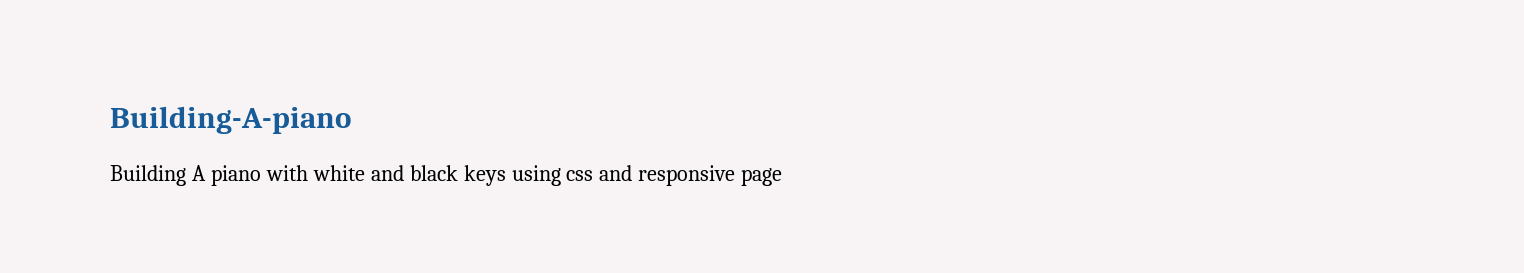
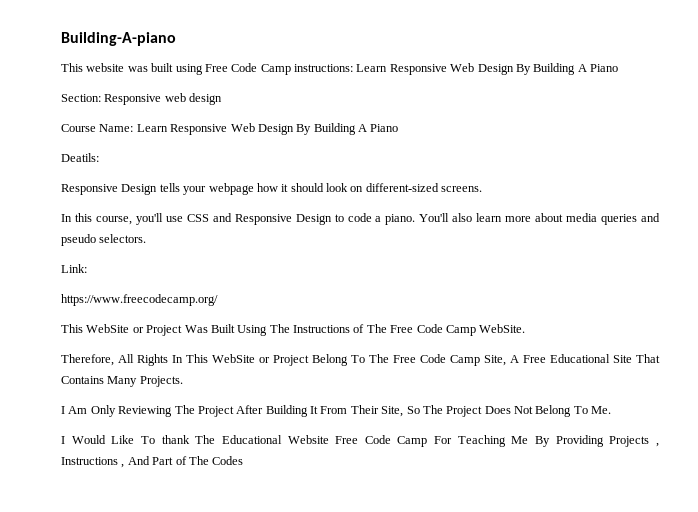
- Building A piano with white and black keys using css and responsive page
+ This website was built using Free Code Camp instructions: Learn Responsive Web Design By Building A Piano
+ Section: Responsive web design
+ Course Name: Learn Responsive Web Design By Building A Piano
+ Deatils:
+ Responsive Design tells your webpage how it should look on different-sized screens.
+ In this course, you'll use CSS and Responsive Design to code a piano. You'll also learn more about media queries and pseudo selectors.
+ Link:
+ https://www.freecodecamp.org/
+ This WebSite or Project Was Built Using The Instructions of The Free Code Camp WebSite.
+ Therefore, All Rights In This WebSite or Project Belong To The Free Code Camp Site, A Free Educational Site That Contains Many Projects.
+ I Am Only Reviewing The Project After Building It From Their Site, So The Project Does Not Belong To Me.
+ I Would Like To thank The Educational Website Free Code Camp For Teaching Me By Providing Projects , Instructions , And Part of The Codes

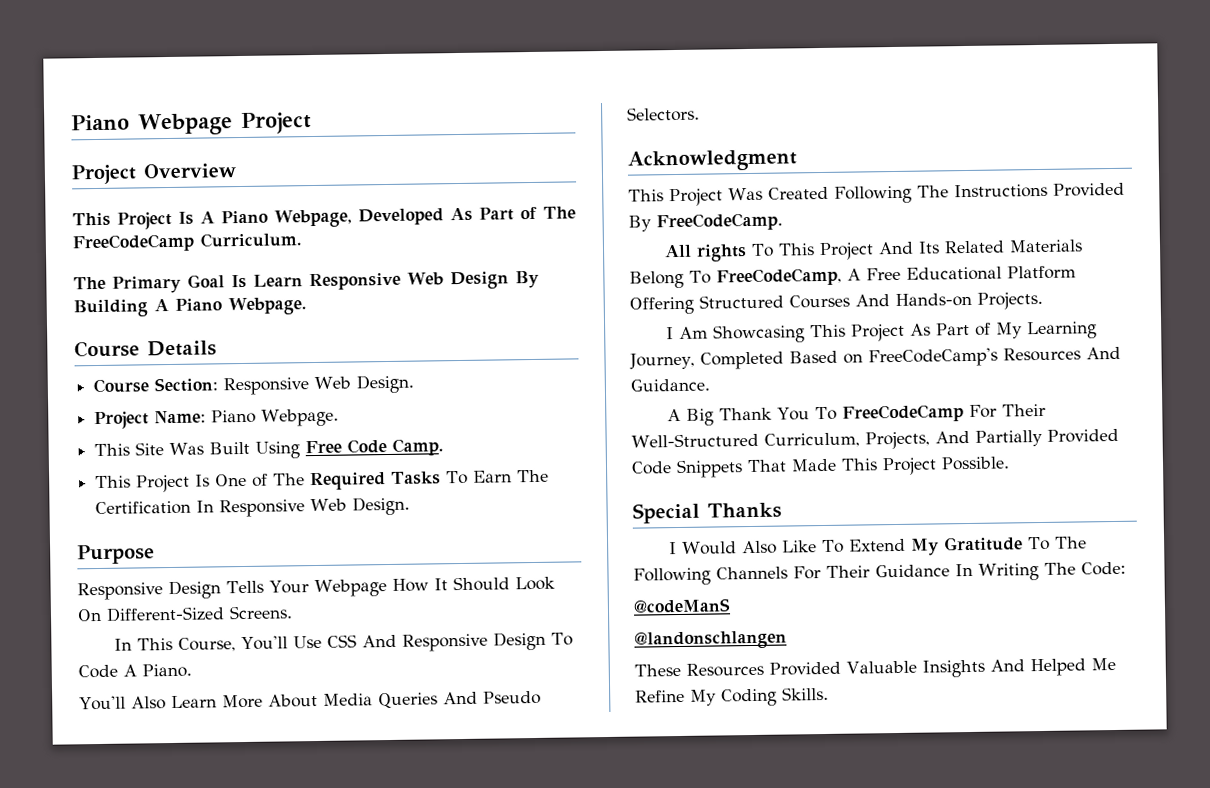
- Building-A-piano
- This website was built using Free Code Camp instructions: Learn Responsive Web Design By Building A Piano
- Section: Responsive web design
- Course Name: Learn Responsive Web Design By Building A Piano
- Deatils:
- Responsive Design tells your webpage how it should look on different-sized screens.
- In this course, you'll use CSS and Responsive Design to code a piano. You'll also learn more about media queries and pseudo selectors.
- Link:
- https://www.freecodecamp.org/
- This WebSite or Project Was Built Using The Instructions of The Free Code Camp WebSite.
- Therefore, All Rights In This WebSite or Project Belong To The Free Code Camp Site, A Free Educational Site That Contains Many Projects.
- I Am Only Reviewing The Project After Building It From Their Site, So The Project Does Not Belong To Me.
+ Piano Webpage Project
+ Project Overview
+ This Project Is A Piano Webpage, Developed As Part of The FreeCodeCamp Curriculum.
+ The Primary Goal Is Learn Responsive Web Design By Building A Piano Webpage.
+ Course Details
+ Course Section: Responsive Web Design.
+ Project Name: Piano Webpage.
+ This Site Was Built Using Free Code Camp.
+ This Project Is One of The Required Tasks To Earn The Certification In Responsive Web Design.
+ Purpose
+ Responsive Design Tells Your Webpage How It Should Look On Different-Sized Screens.
+ In This Course, You'll Use CSS And Responsive Design To Code A Piano.
+ You'll Also Learn More About Media Queries And Pseudo Selectors.
+ Acknowledgment
+ This Project Was Created Following The Instructions Provided By FreeCodeCamp.
+ All rights To This Project And Its Related Materials Belong To FreeCodeCamp, A Free Educational Platform Offering Structured Courses And Hands-on Projects.
+ I Am Showcasing This Project As Part of My Learning Journey, Completed Based on FreeCodeCamp's Resources And Guidance.
+ A Big Thank You To FreeCodeCamp For Their Well-Structured Curriculum, Projects, And Partially Provided Code Snippets That Made This Project Possible.
+ Special Thanks
- I Would Like To thank The Educational Website Free Code Camp For Teaching Me By Providing Projects , Instructions , And Part of The Codes
+ I Would Also Like To Extend My Gratitude To The Following Channels For Their Guidance In Writing The Code:
+ @codeManS
+ @landonschlangen
+ These Resources Provided Valuable Insights And Helped Me Refine My Coding Skills.

